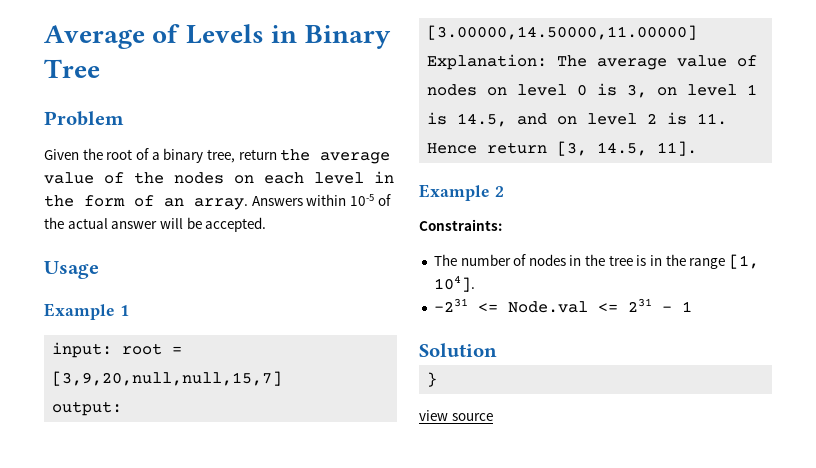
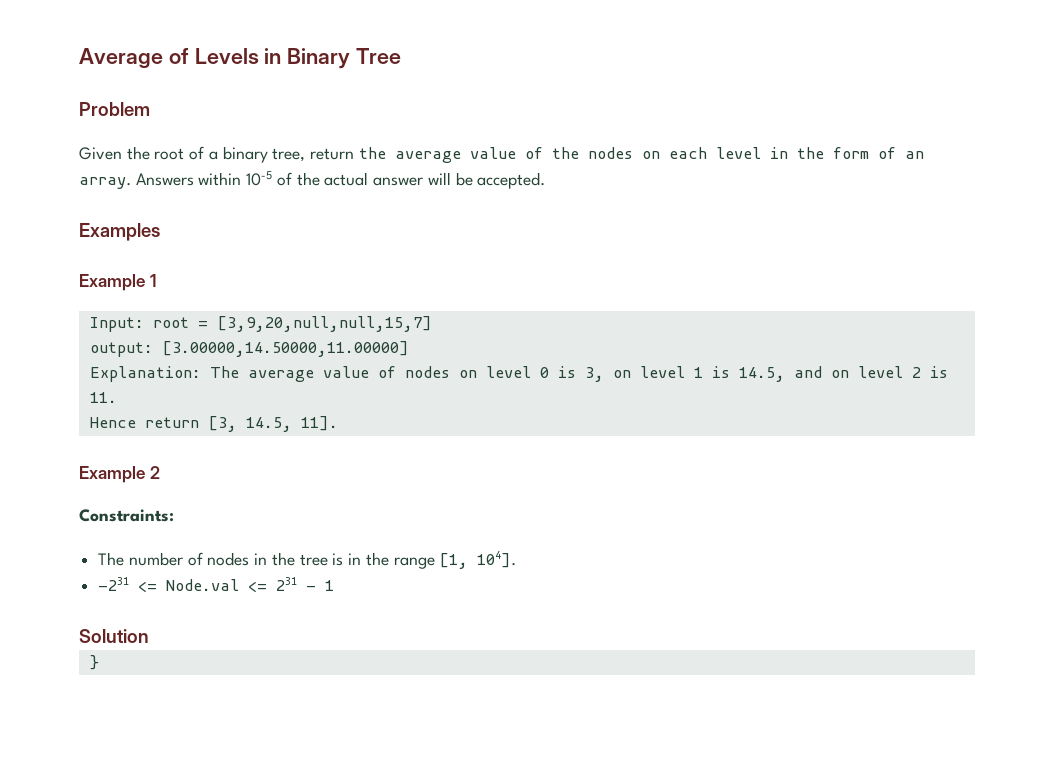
- Usage
+ Examples
- input: root = [3,9,20,null,null,15,7]
+ Input: root = [3,9,20,null,null,15,7]
- view source

